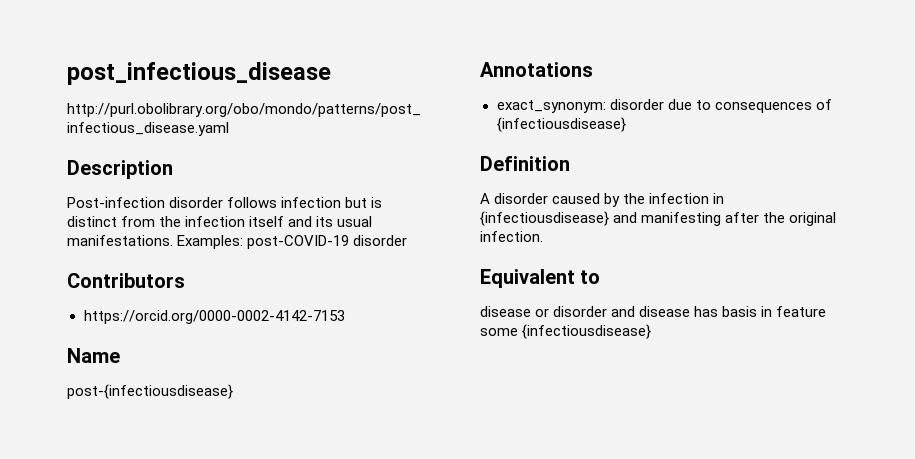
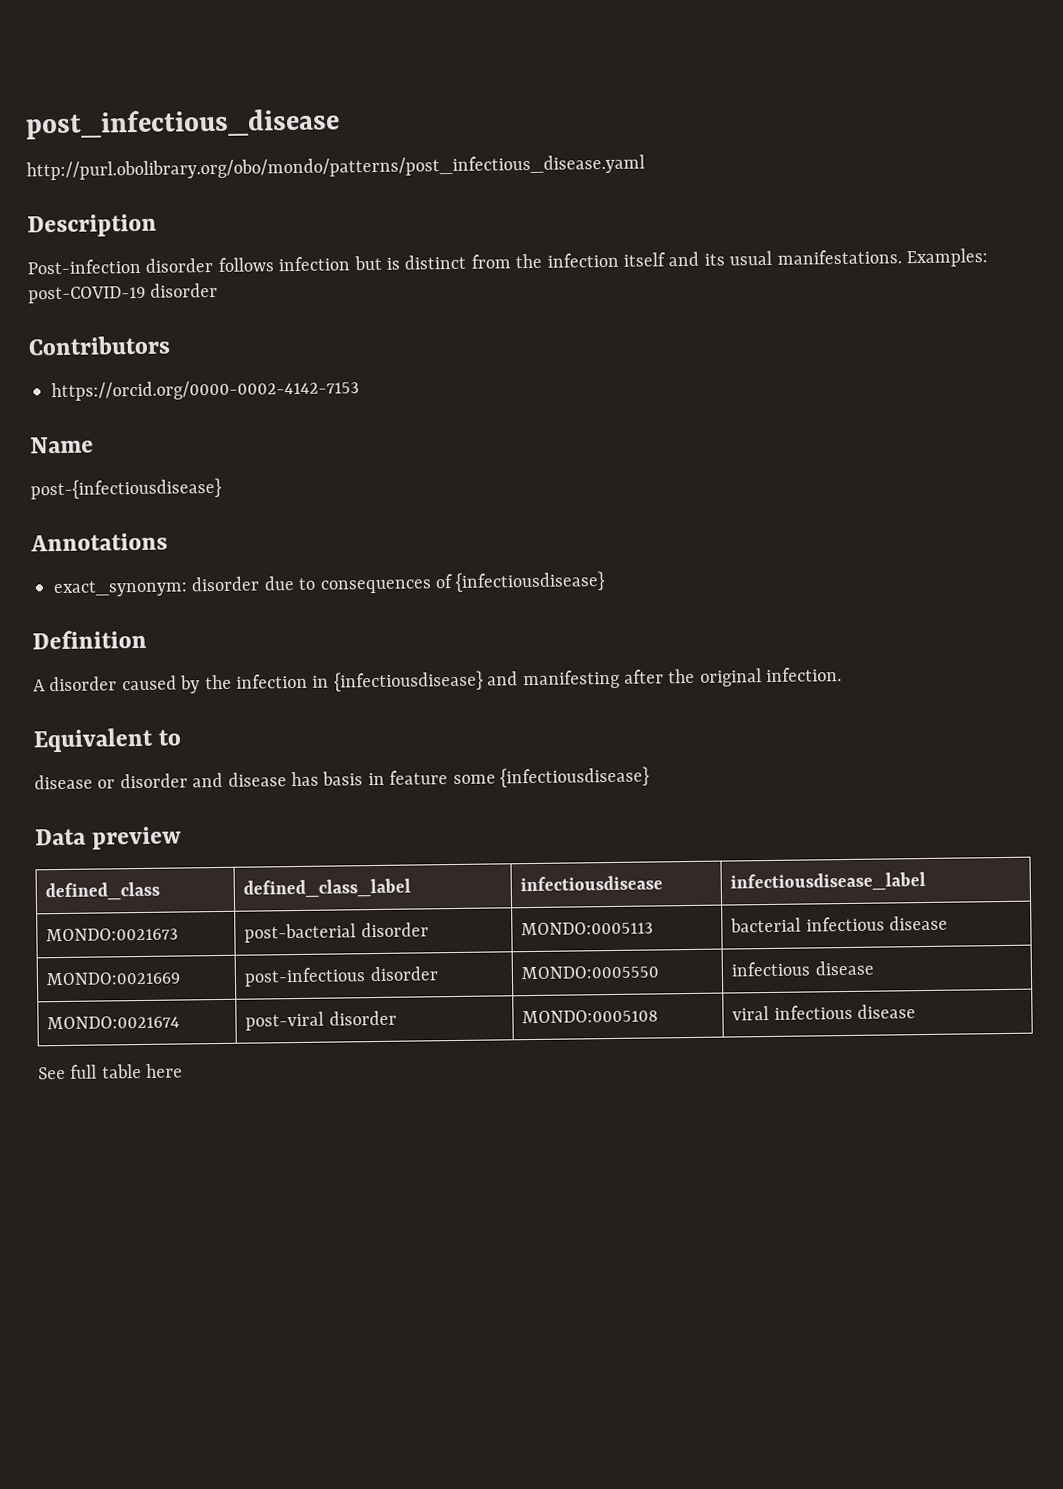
+ Data preview
+ defined_class | defined_class_label | infectiousdisease | infectiousdisease_label
+ MONDO:0021673 | post-bacterial disorder | MONDO:0005113 | bacterial infectious disease
+ MONDO:0021669 | post-infectious disorder | MONDO:0005550 | infectious disease
+ MONDO:0021674 | post-viral disorder | MONDO:0005108 | viral infectious disease
+ See full table here

